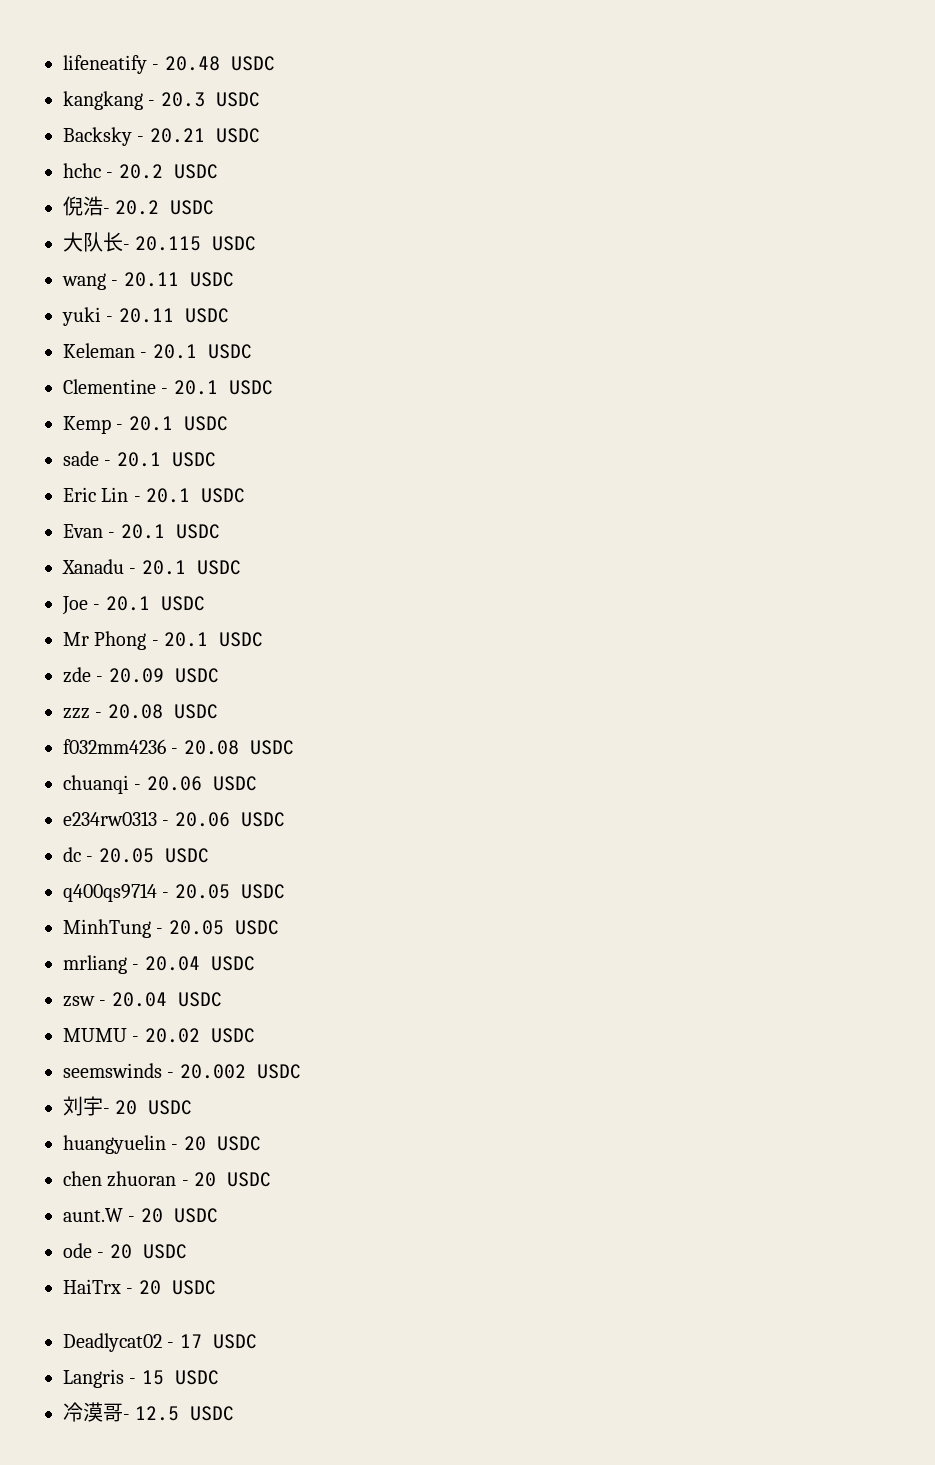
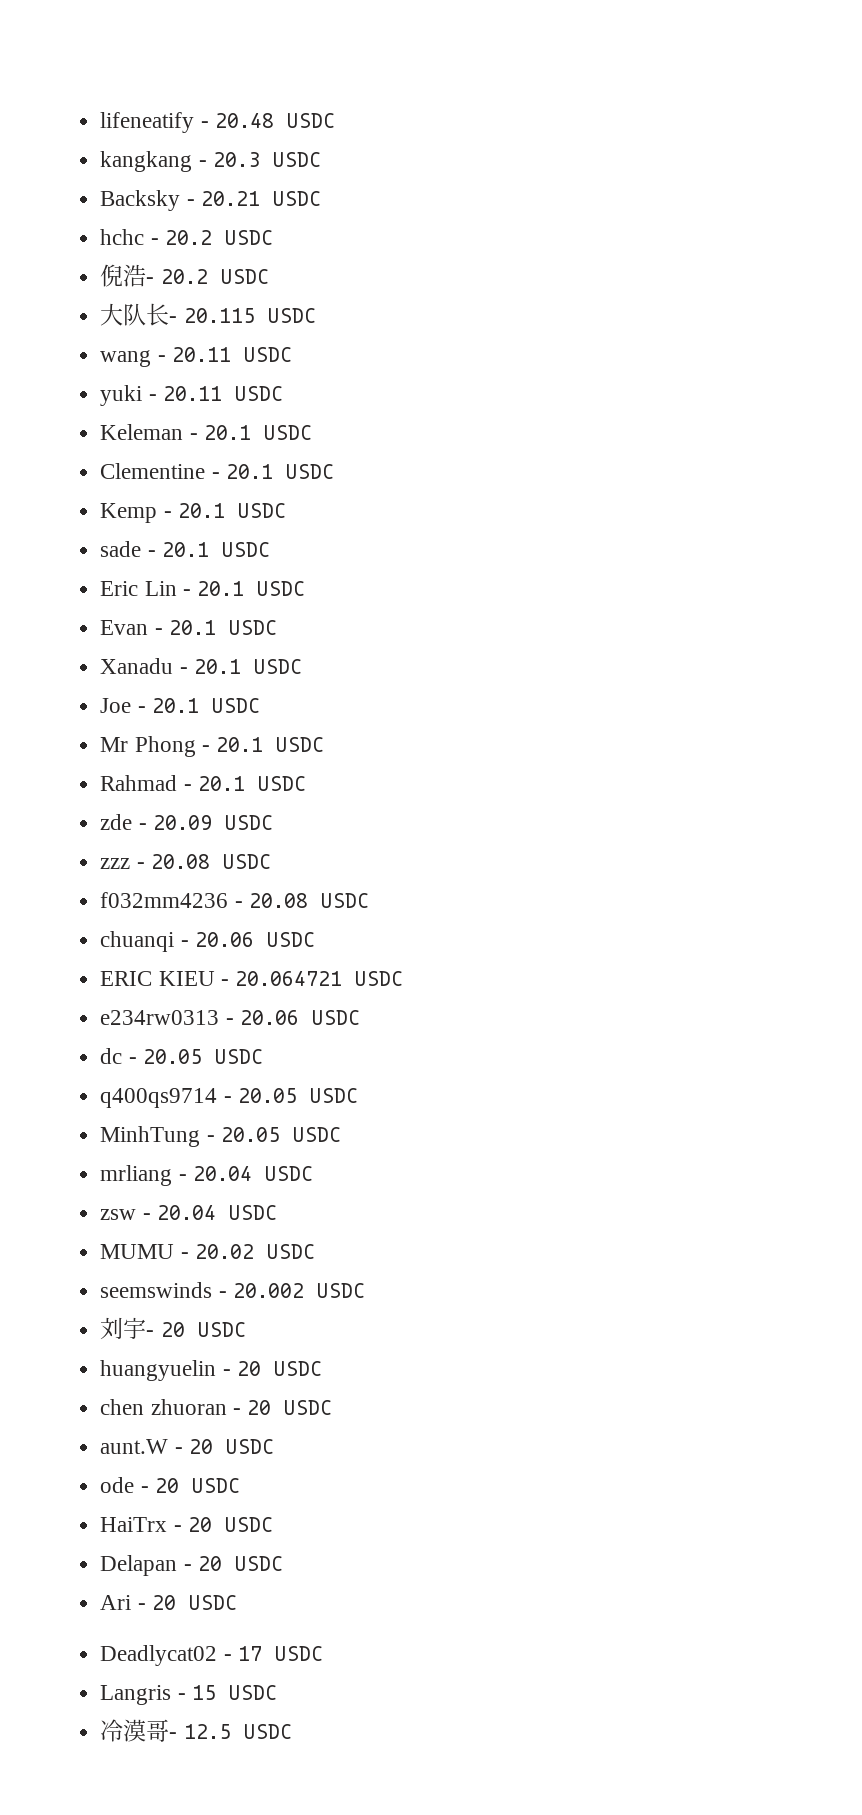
+ Rahmad - 20.1 USDC
+ ERIC KIEU - 20.064721 USDC
+ Delapan - 20 USDC
+ Ari - 20 USDC

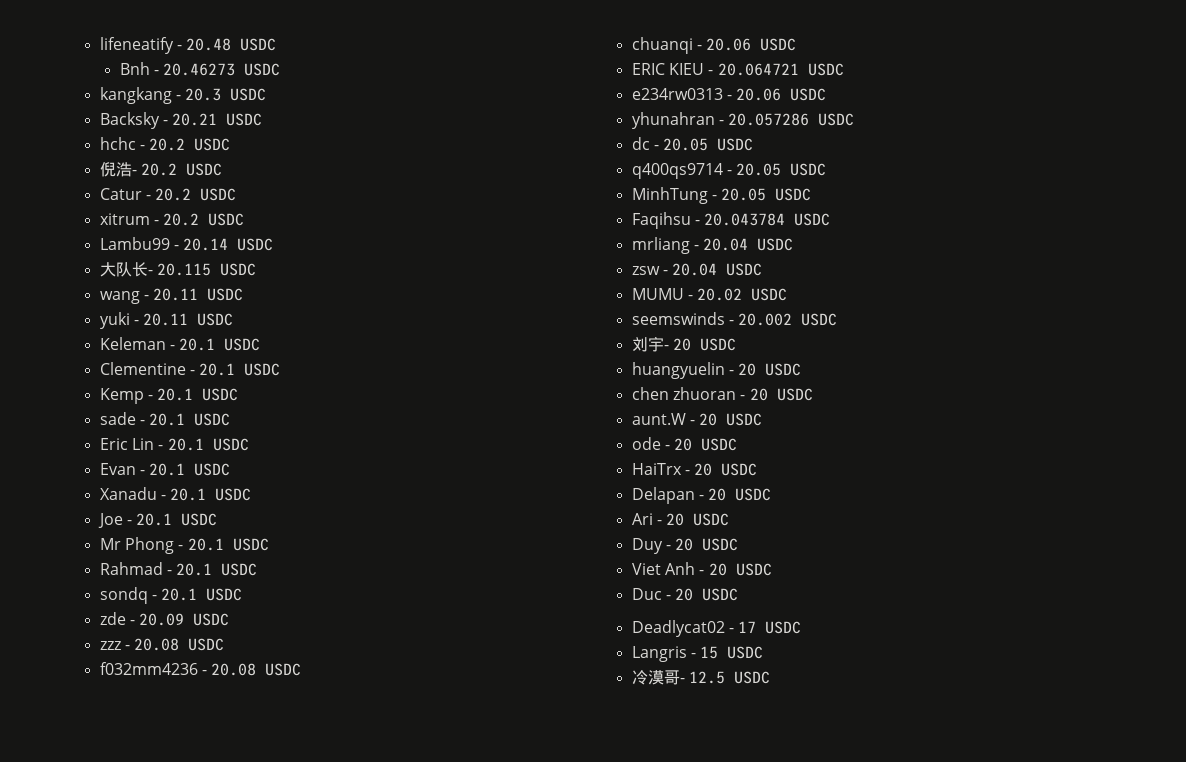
+ Bnh - 20.46273 USDC
+ Catur - 20.2 USDC
+ xitrum - 20.2 USDC
+ Lambu99 - 20.14 USDC
+ sondq - 20.1 USDC
+ yhunahran - 20.057286 USDC
+ Faqihsu - 20.043784 USDC
+ Duy - 20 USDC
+ Viet Anh - 20 USDC
+ Duc - 20 USDC

